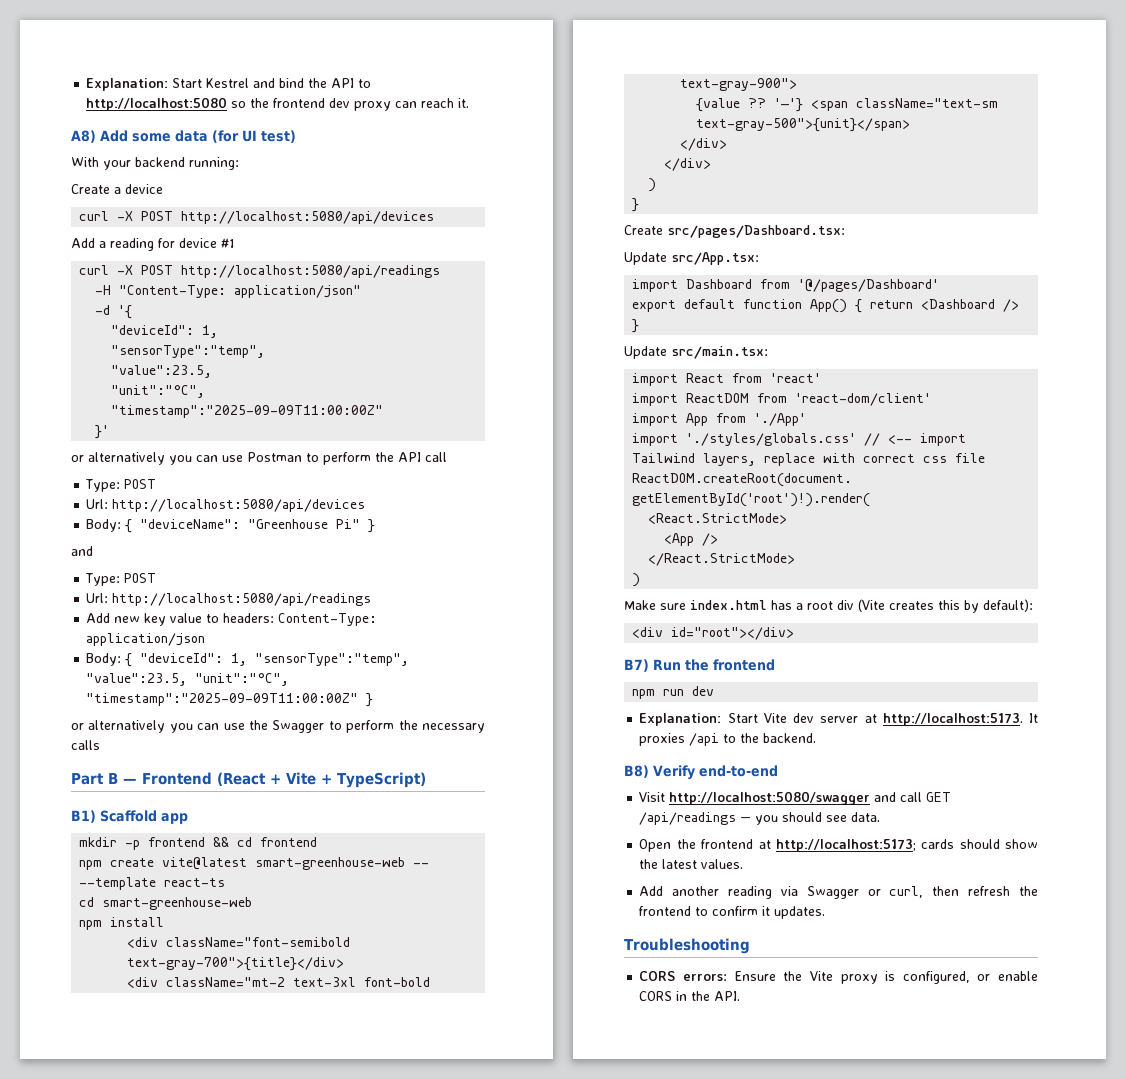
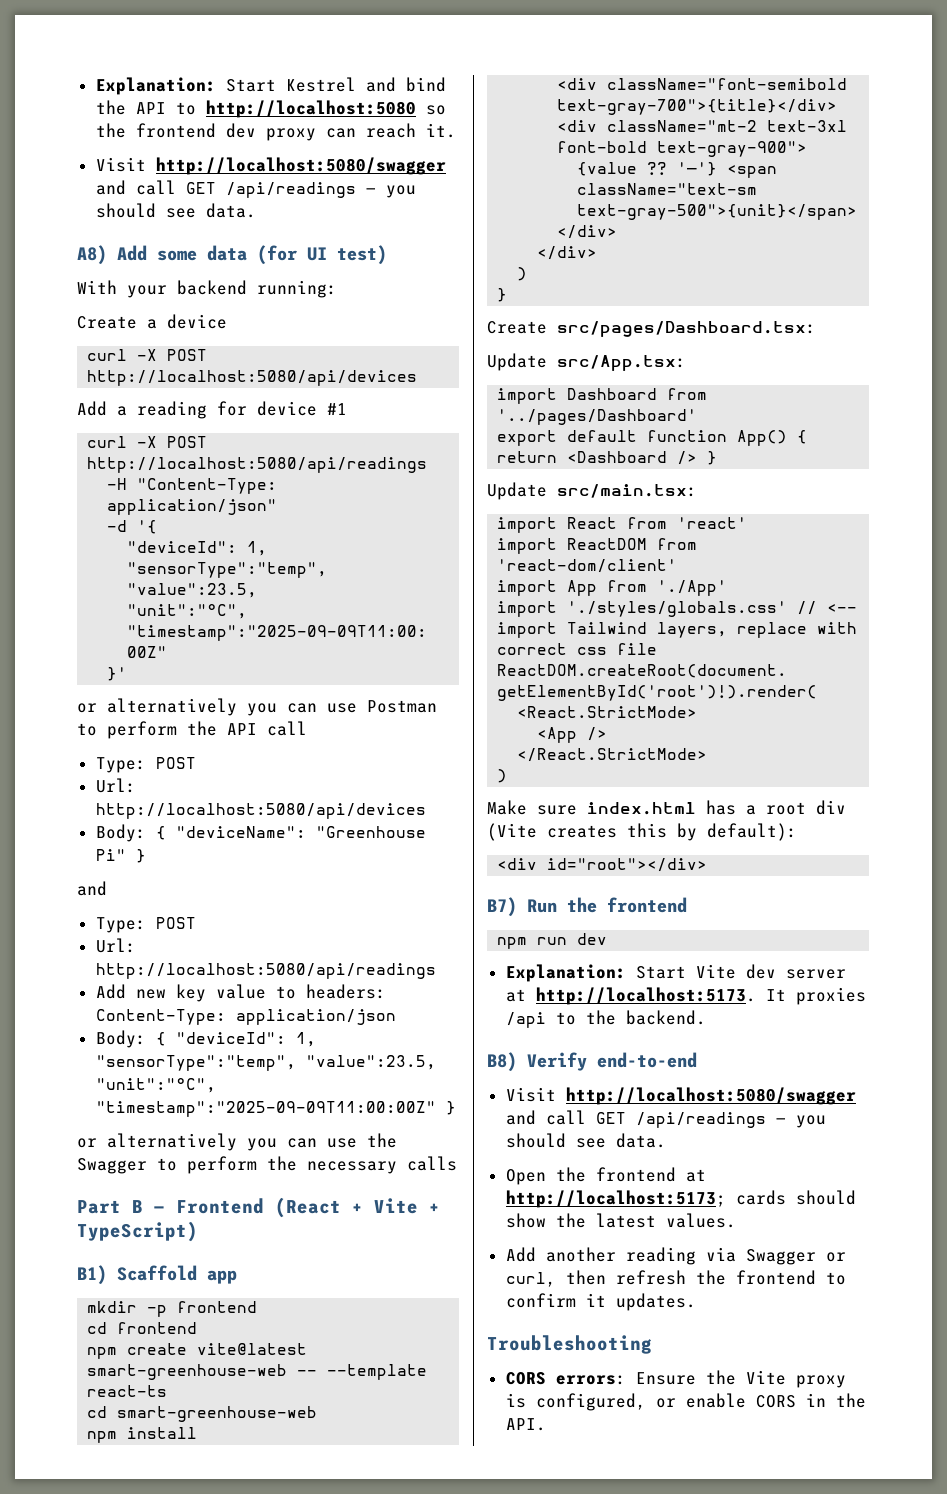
  Explanation: Start Kestrel and bind the API to http://localhost:5080 so the frontend dev proxy can reach it.
+ Visit http://localhost:5080/swagger and call GET /api/readings — you should see data.
- mkdir -p frontend && cd frontend
+ mkdir -p frontend
+ cd frontend
- import Dashboard from '@/pages/Dashboard'
+ import Dashboard from '../pages/Dashboard'

